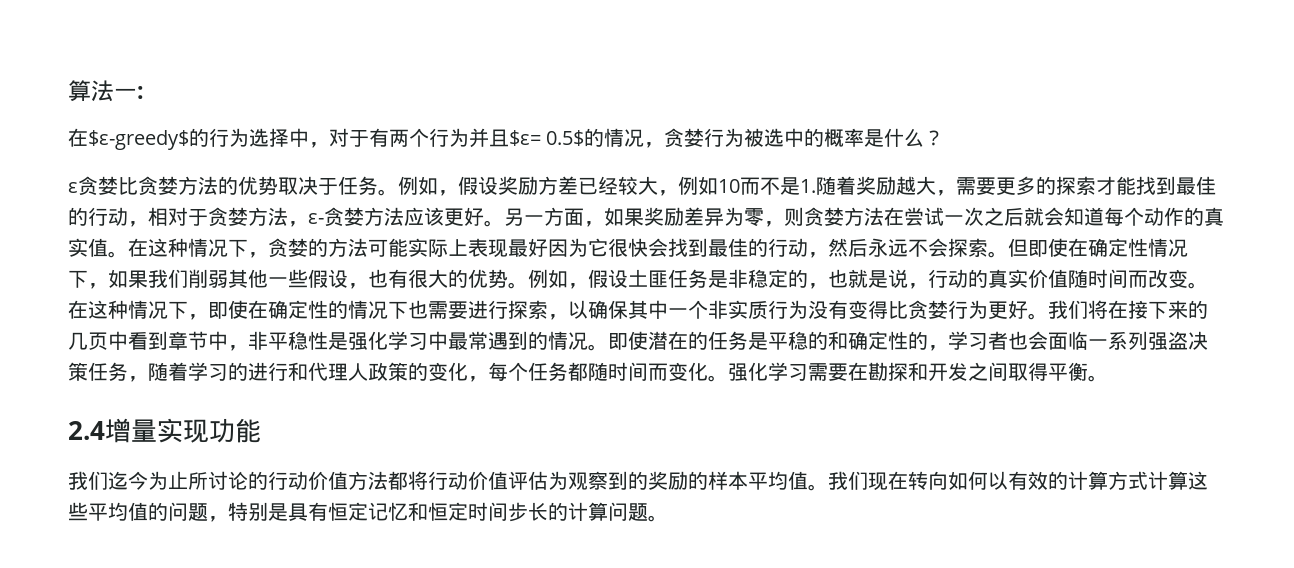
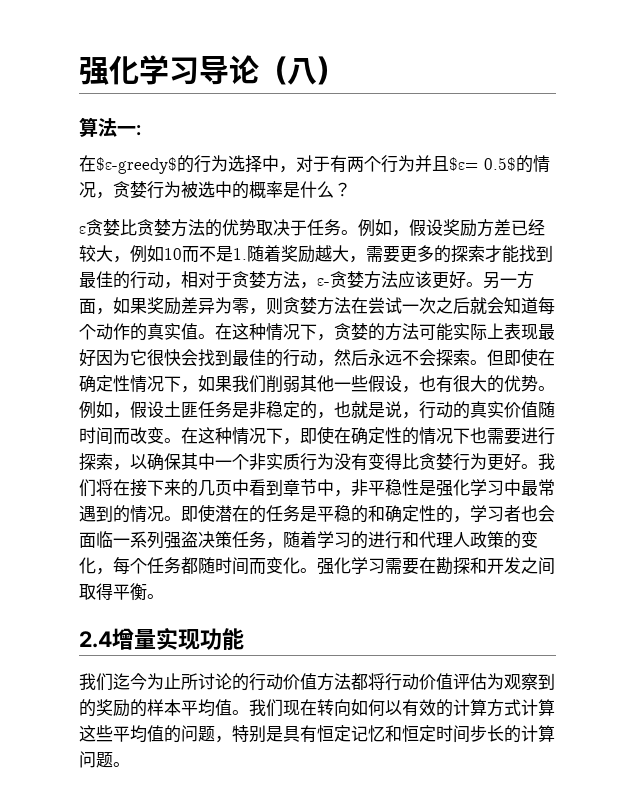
+ 强化学习导论（八）

